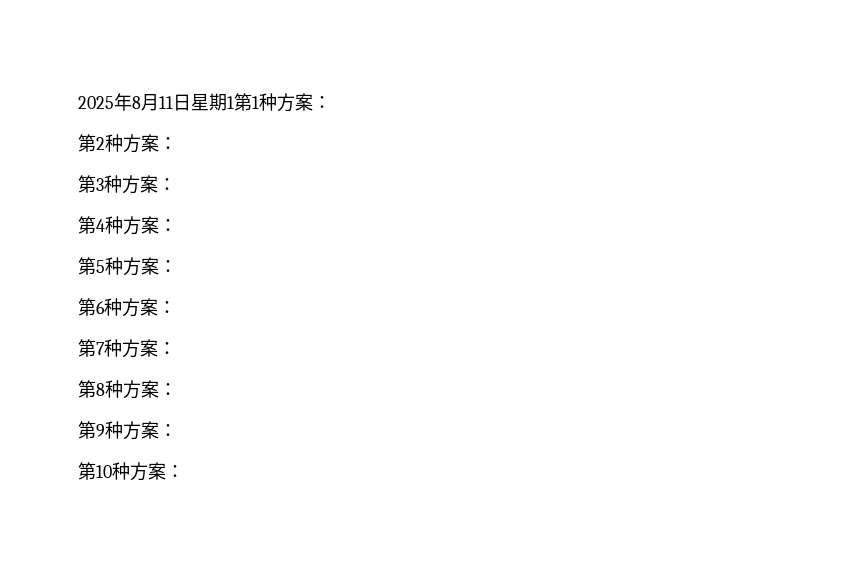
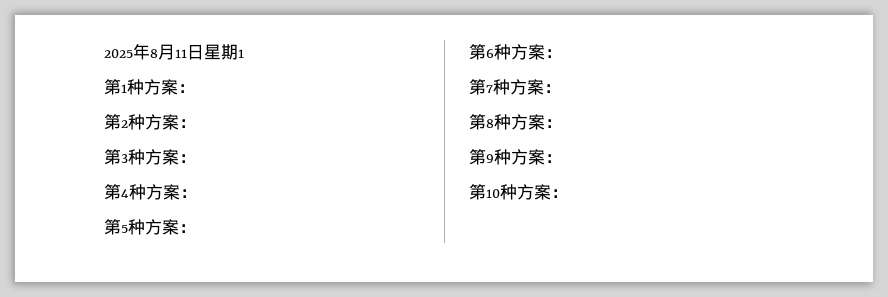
- 2025年8月11日星期1第1种方案：
+ 2025年8月11日星期1
+ 第1种方案：

